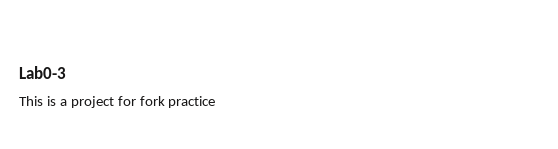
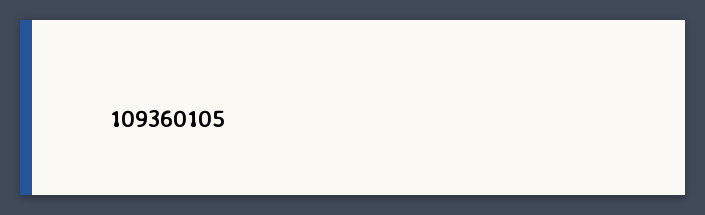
- Lab0-3
- This is a project for fork practice
+ 109360105

